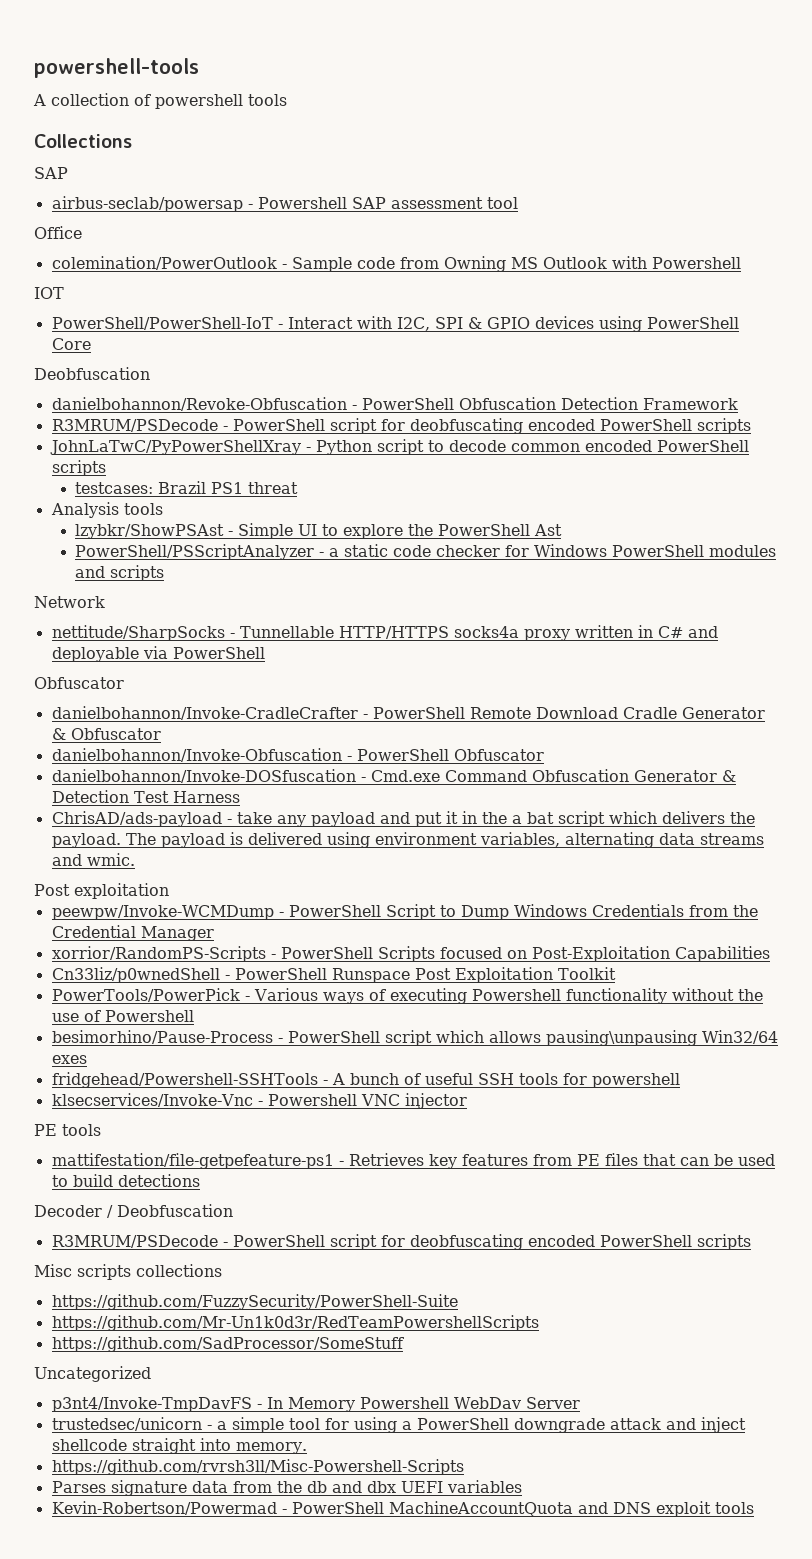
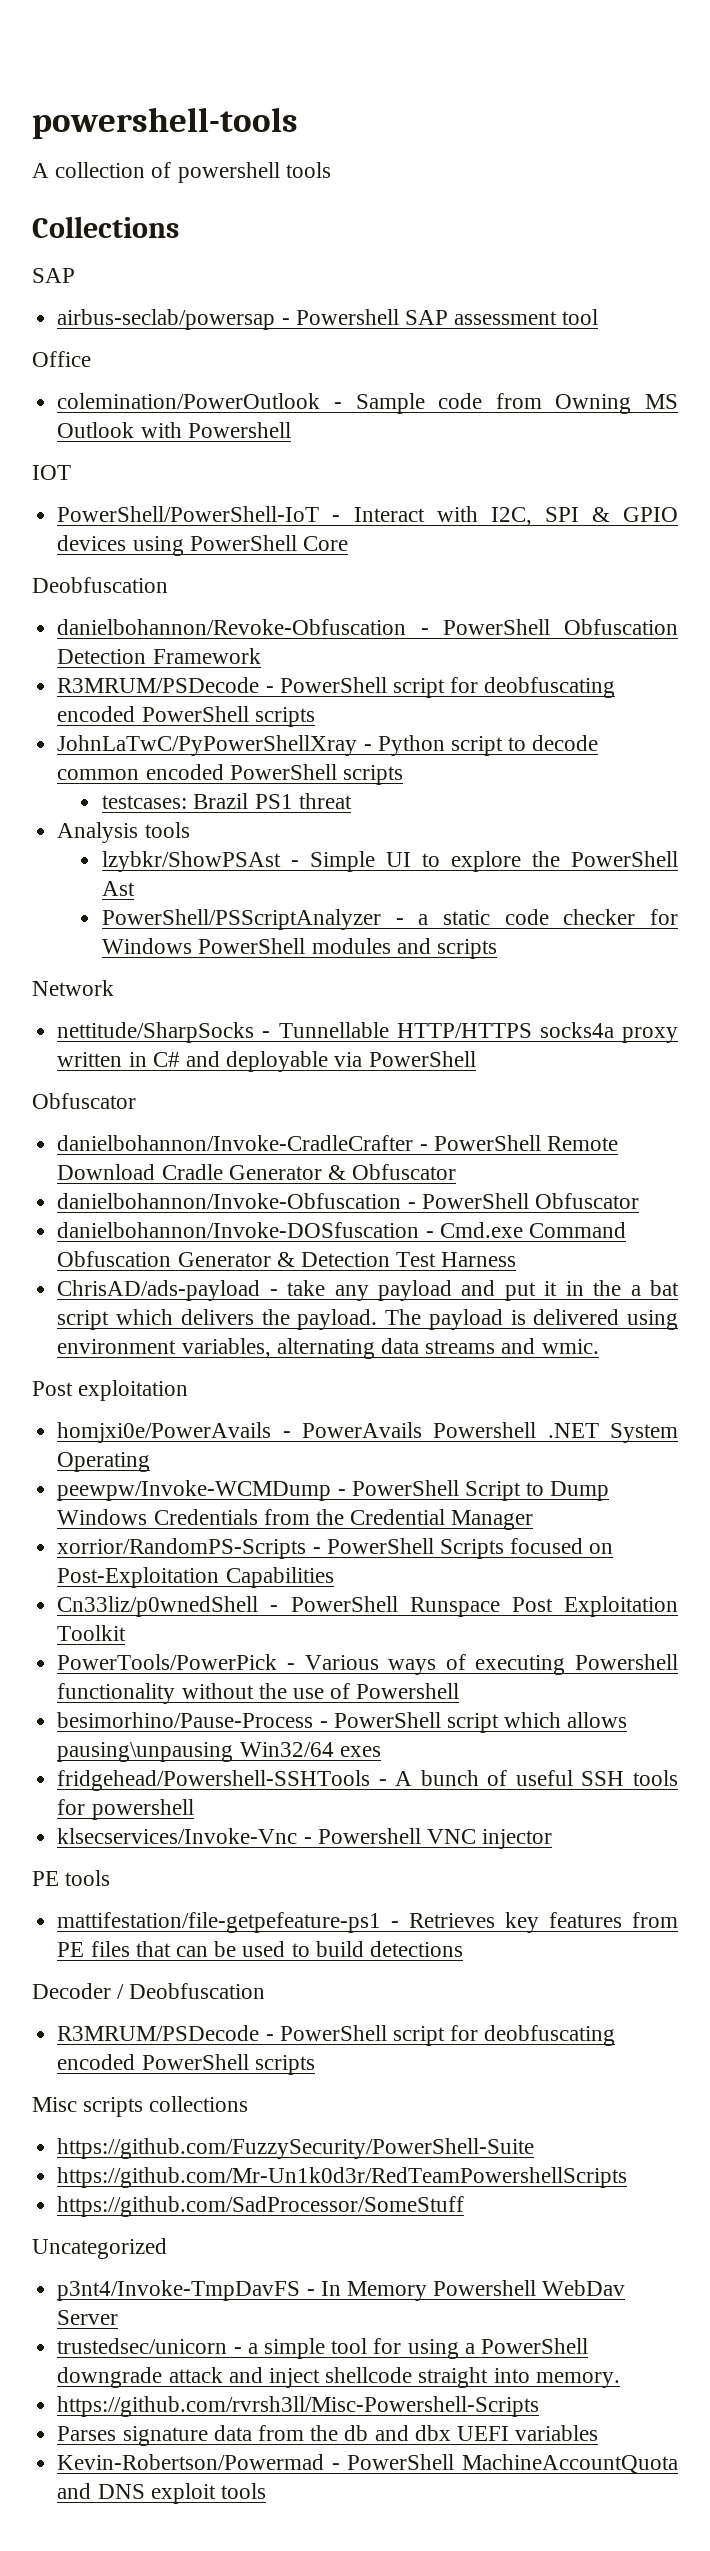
+ homjxi0e/PowerAvails - PowerAvails Powershell .NET System Operating

